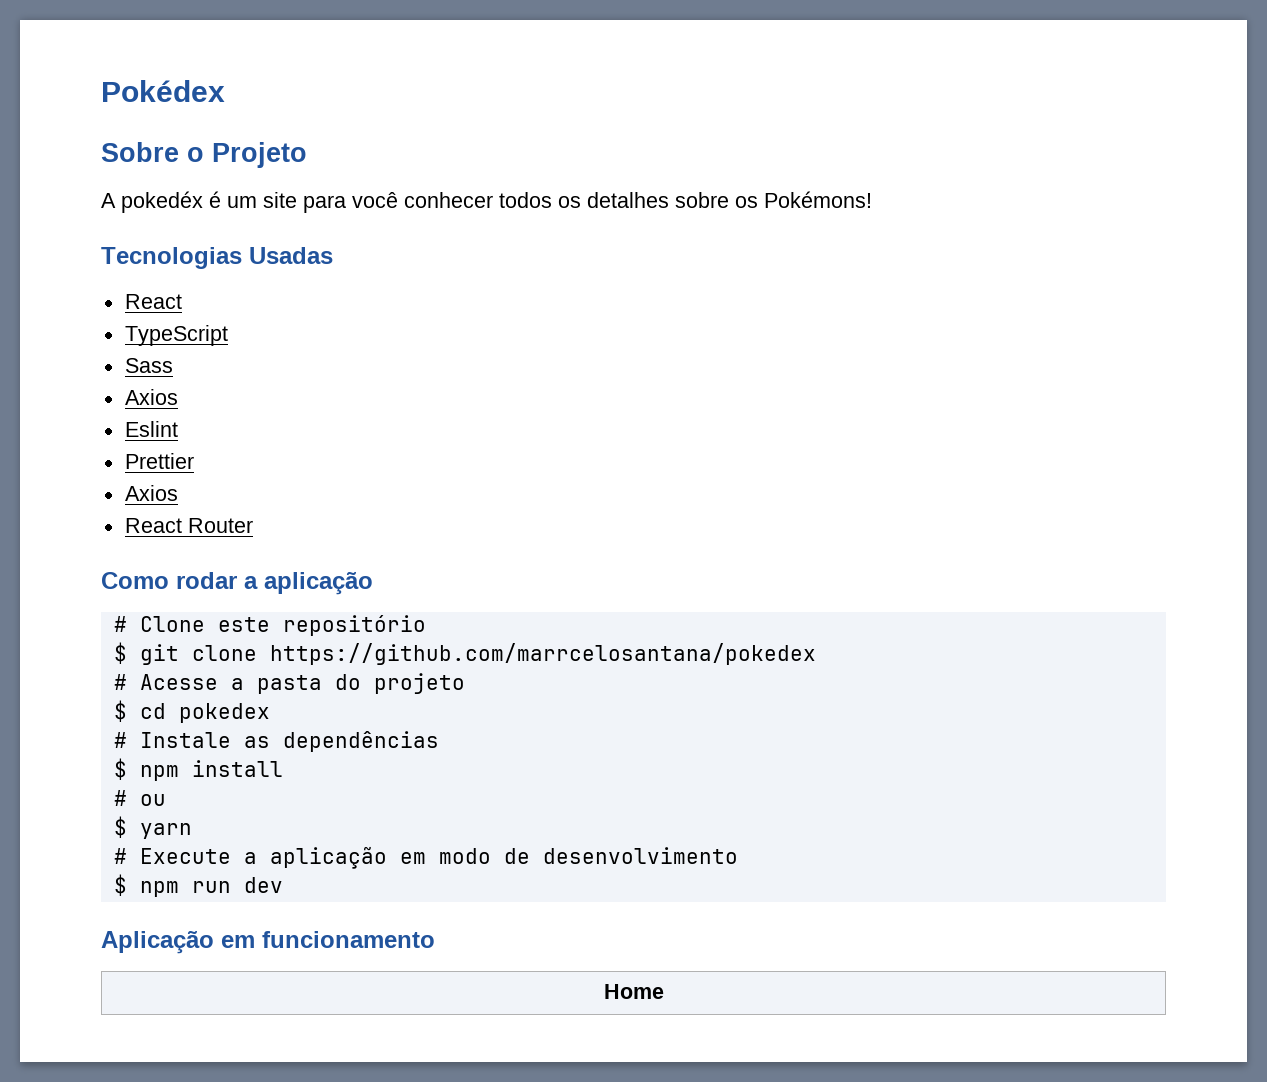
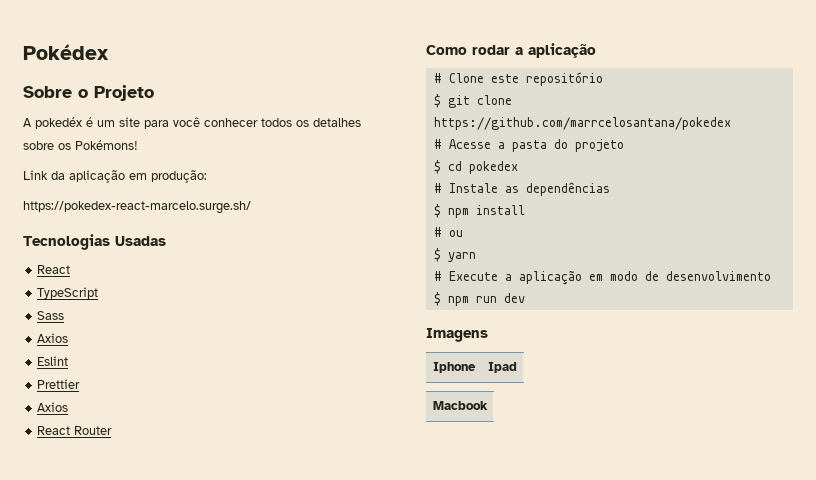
+ Link da aplicação em produção:
+ https://pokedex-react-marcelo.surge.sh/
- Aplicação em funcionamento
- Home
+ Imagens
+ Iphone | Ipad
+ Macbook

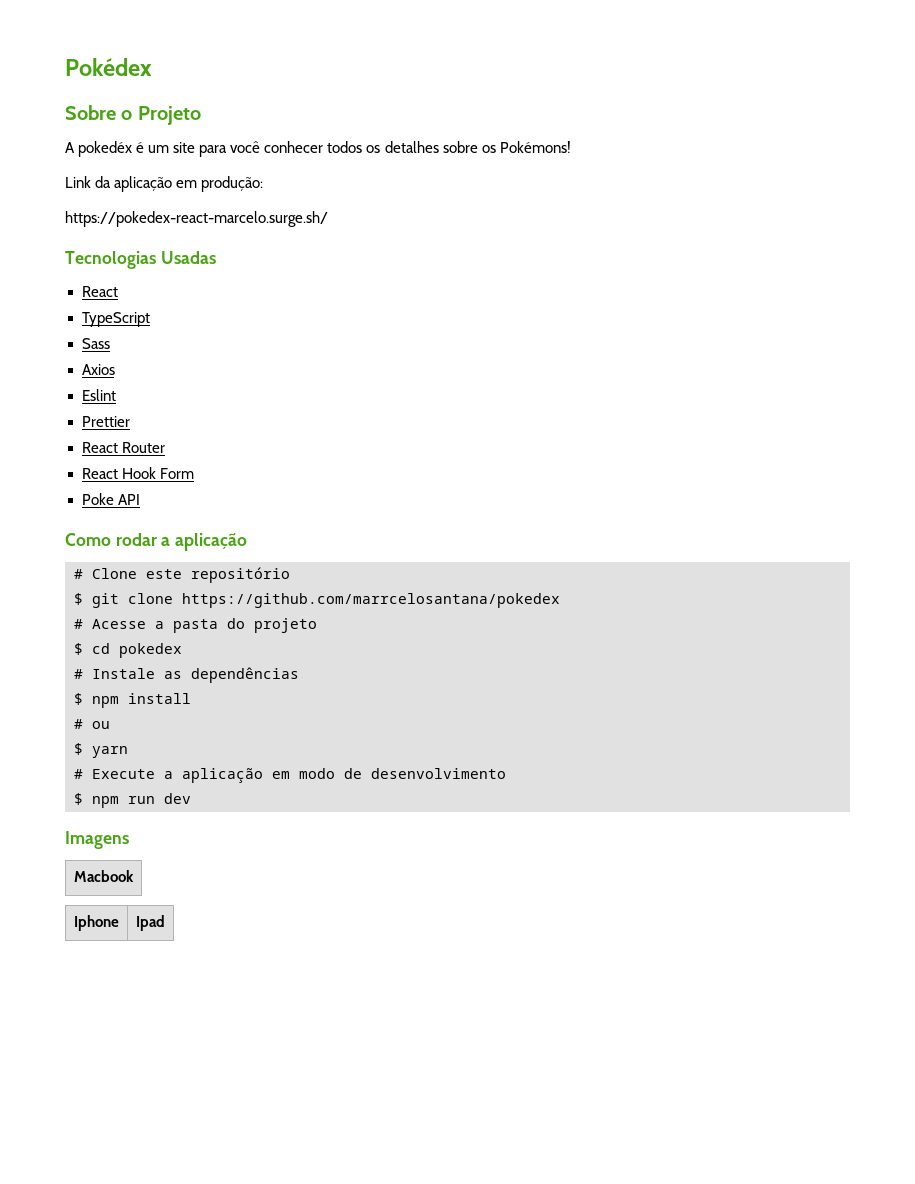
  Prettier
- Axios
  React Router
+ React Hook Form
+ Poke API
+ Macbook
- Macbook

